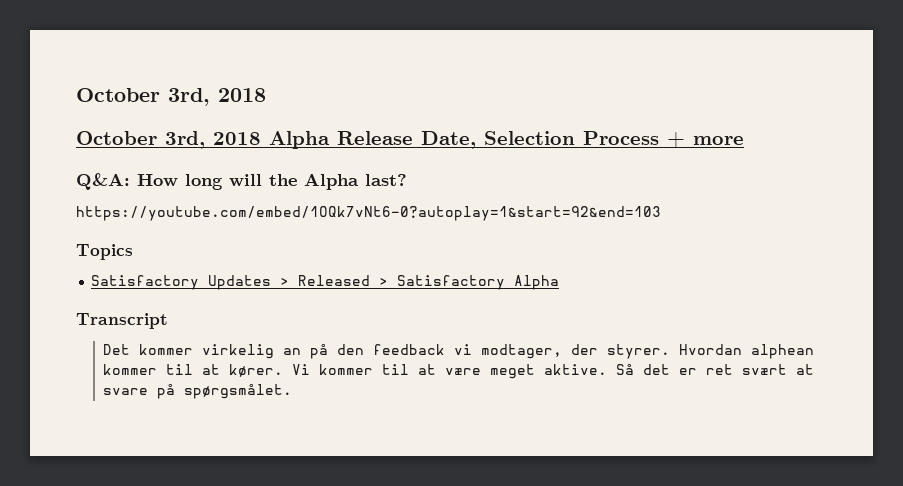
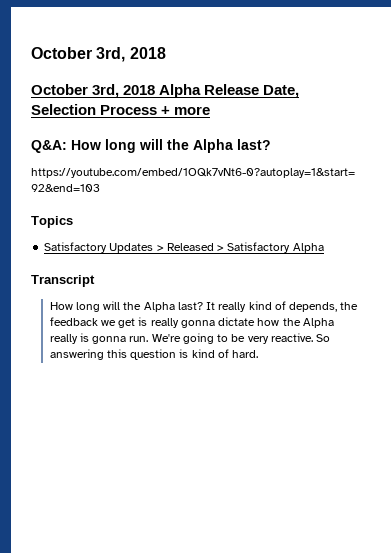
- Det kommer virkelig an på den feedback vi modtager, der styrer. Hvordan alphean kommer til at kører. Vi kommer til at være meget aktive. Så det er ret svært at svare på spørgsmålet.
+ How long will the Alpha last? It really kind of depends, the feedback we get is really gonna dictate how the Alpha really is gonna run. We're going to be very reactive. So answering this question is kind of hard.

